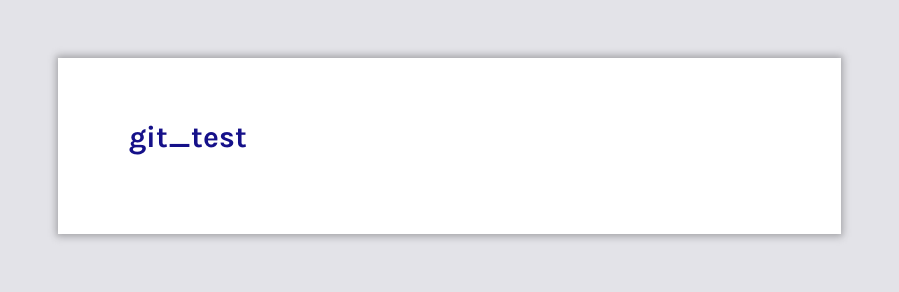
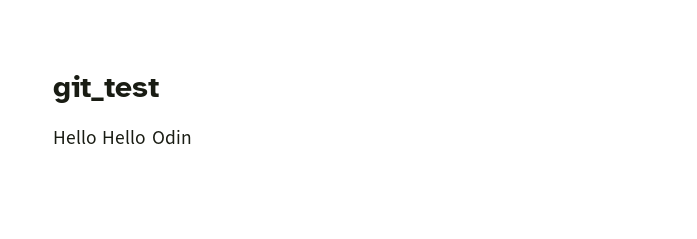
+ Hello Hello Odin

